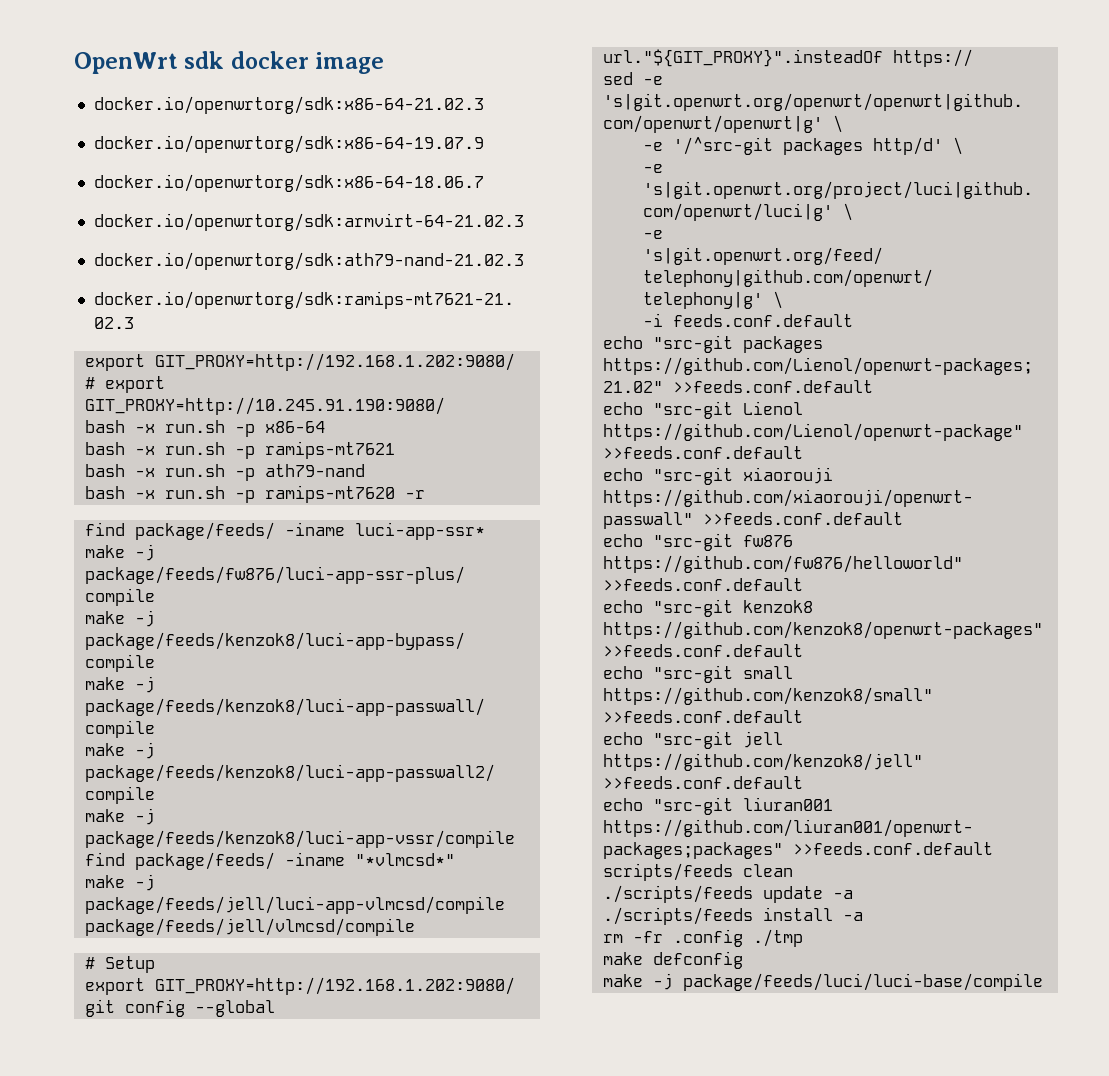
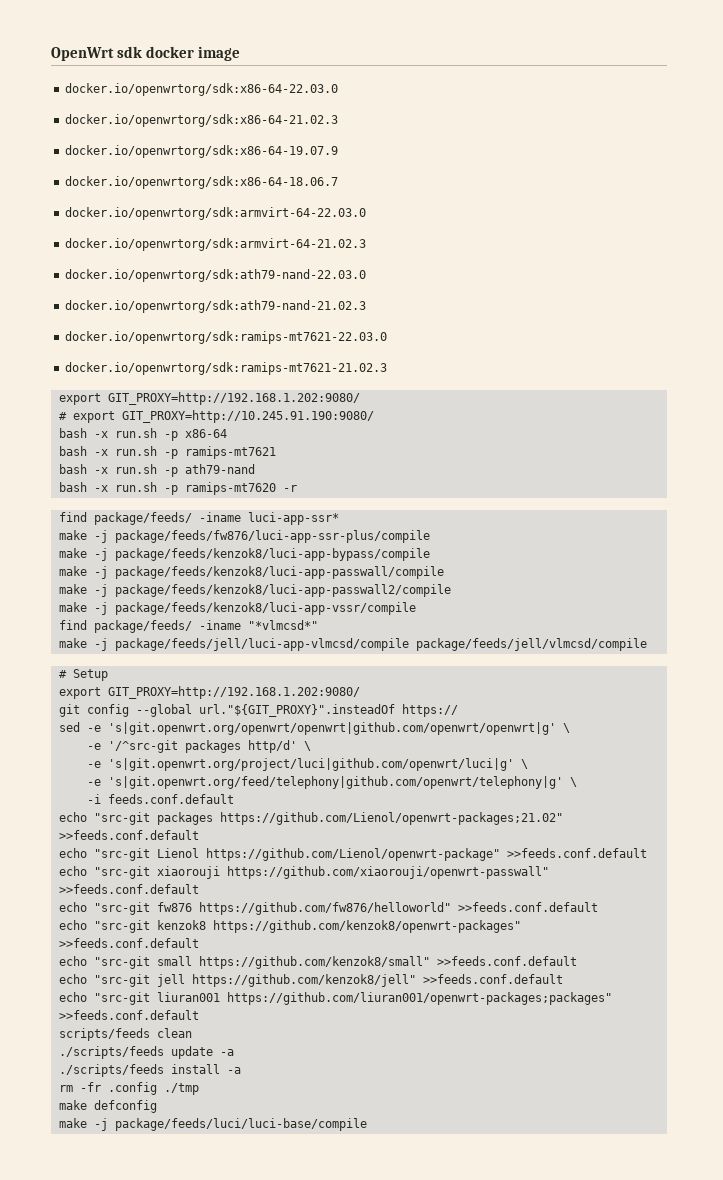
+ docker.io/openwrtorg/sdk:x86-64-22.03.0
+ docker.io/openwrtorg/sdk:armvirt-64-22.03.0
+ docker.io/openwrtorg/sdk:ath79-nand-22.03.0
+ docker.io/openwrtorg/sdk:ramips-mt7621-22.03.0

